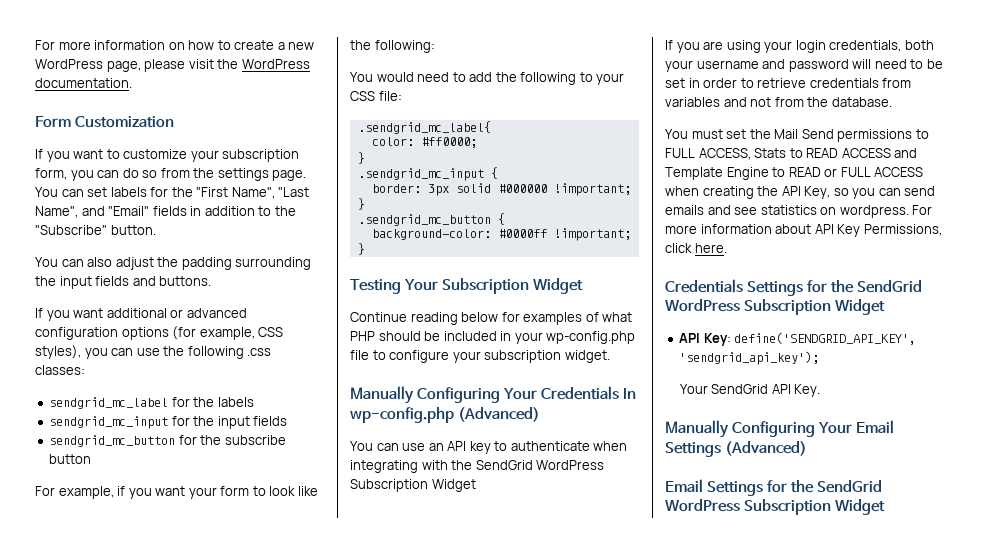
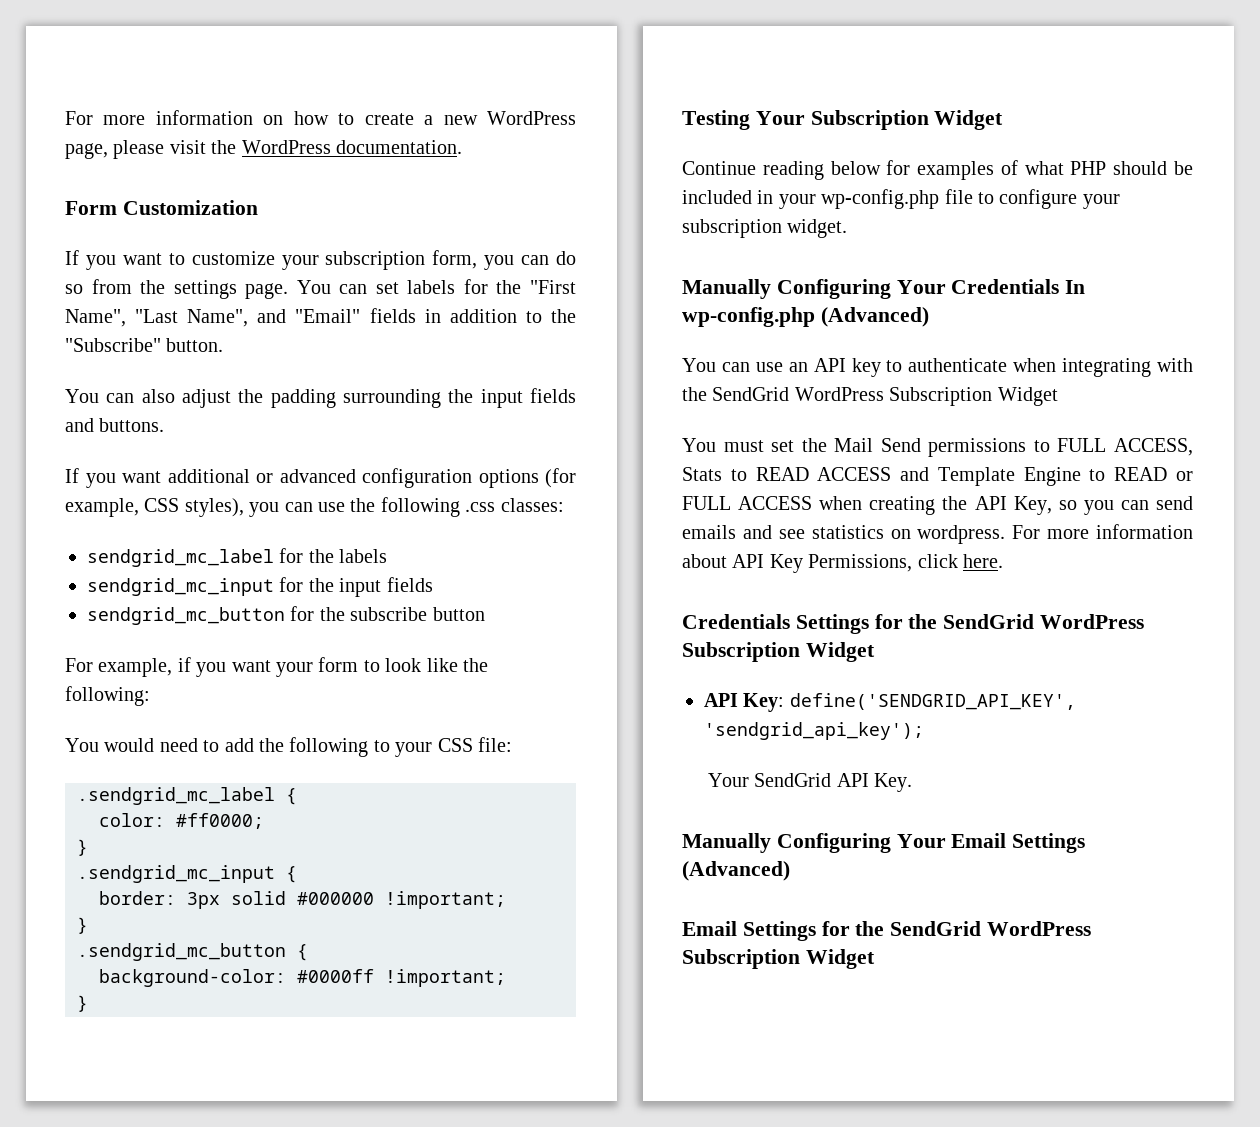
- .sendgrid_mc_label{
+ .sendgrid_mc_label {
- If you are using your login credentials, both your username and password will need to be set in order to retrieve credentials from variables and not from the database.

